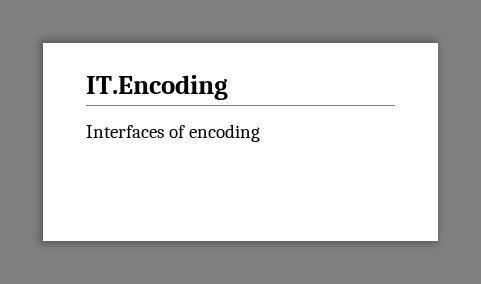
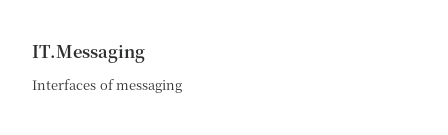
- IT.Encoding
+ IT.Messaging
- Interfaces of encoding
+ Interfaces of messaging

